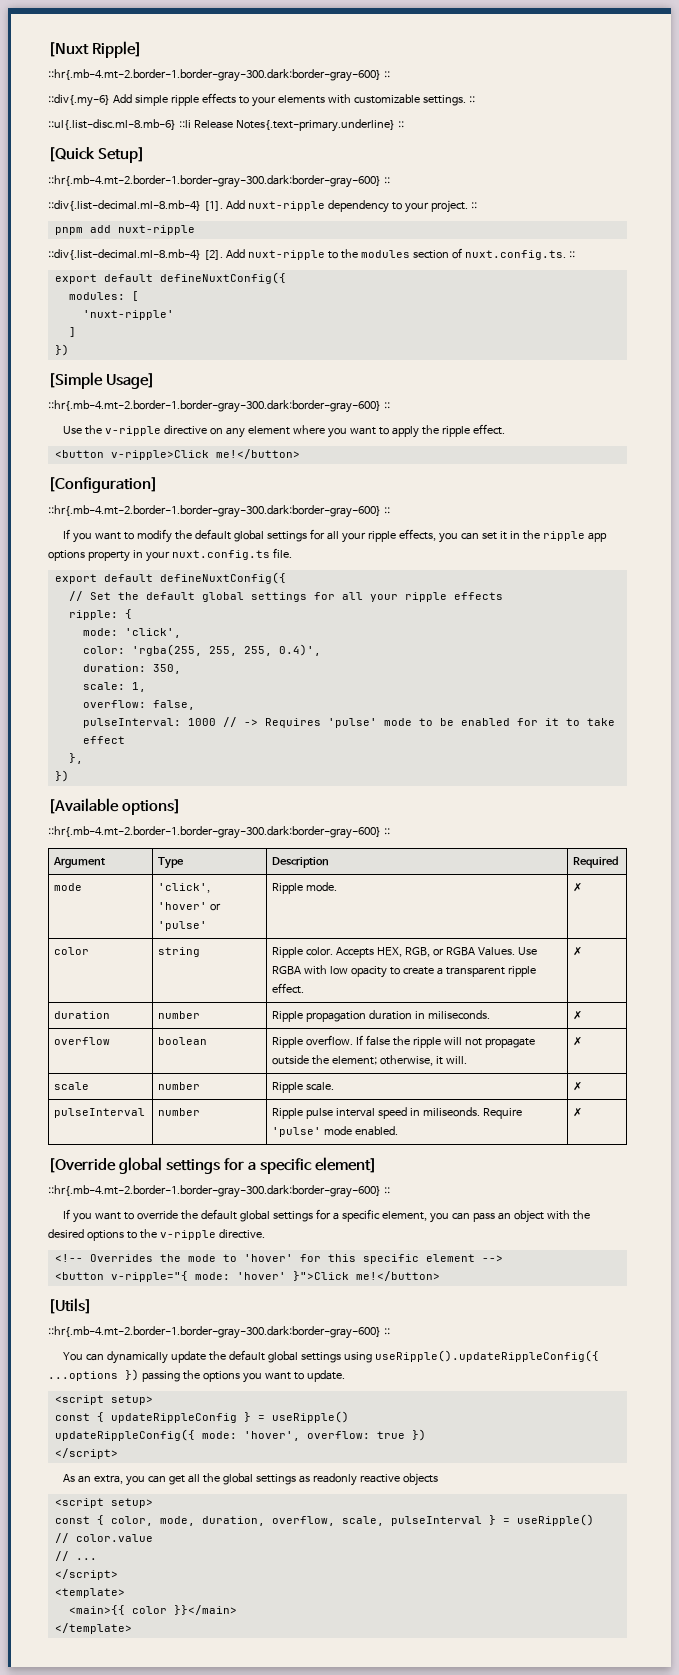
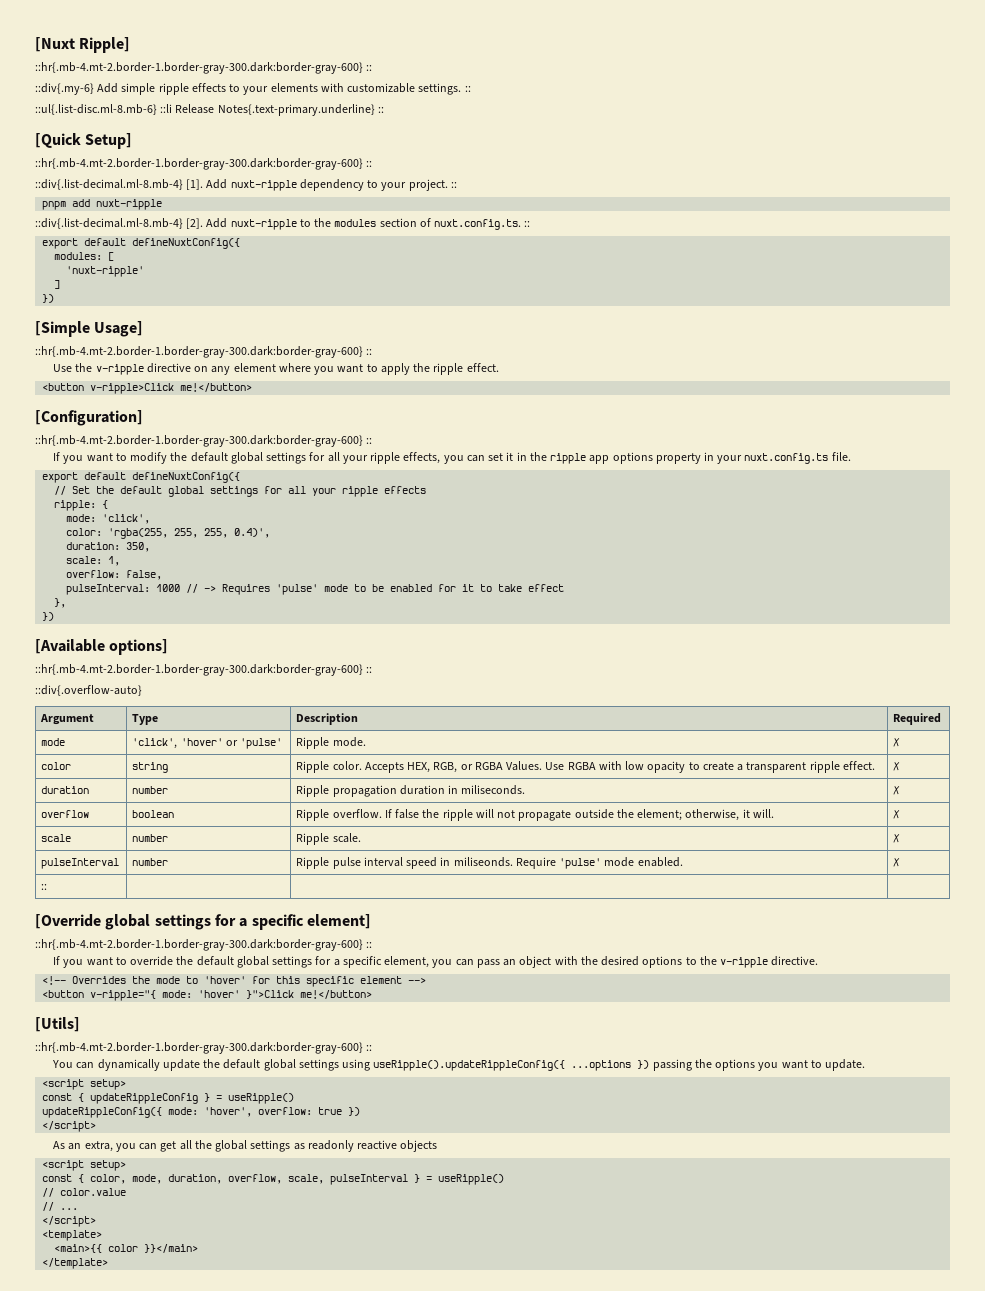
+ ::div{.overflow-auto}
+ :: | | |

